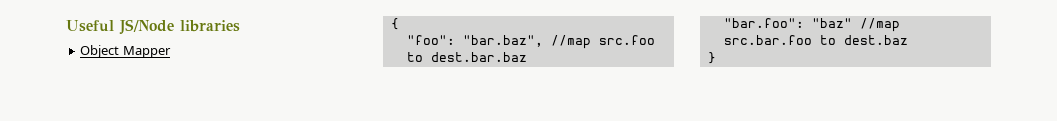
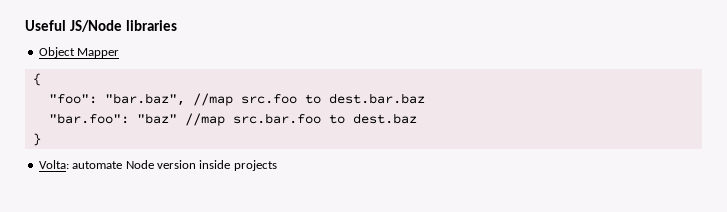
+ Volta: automate Node version inside projects

